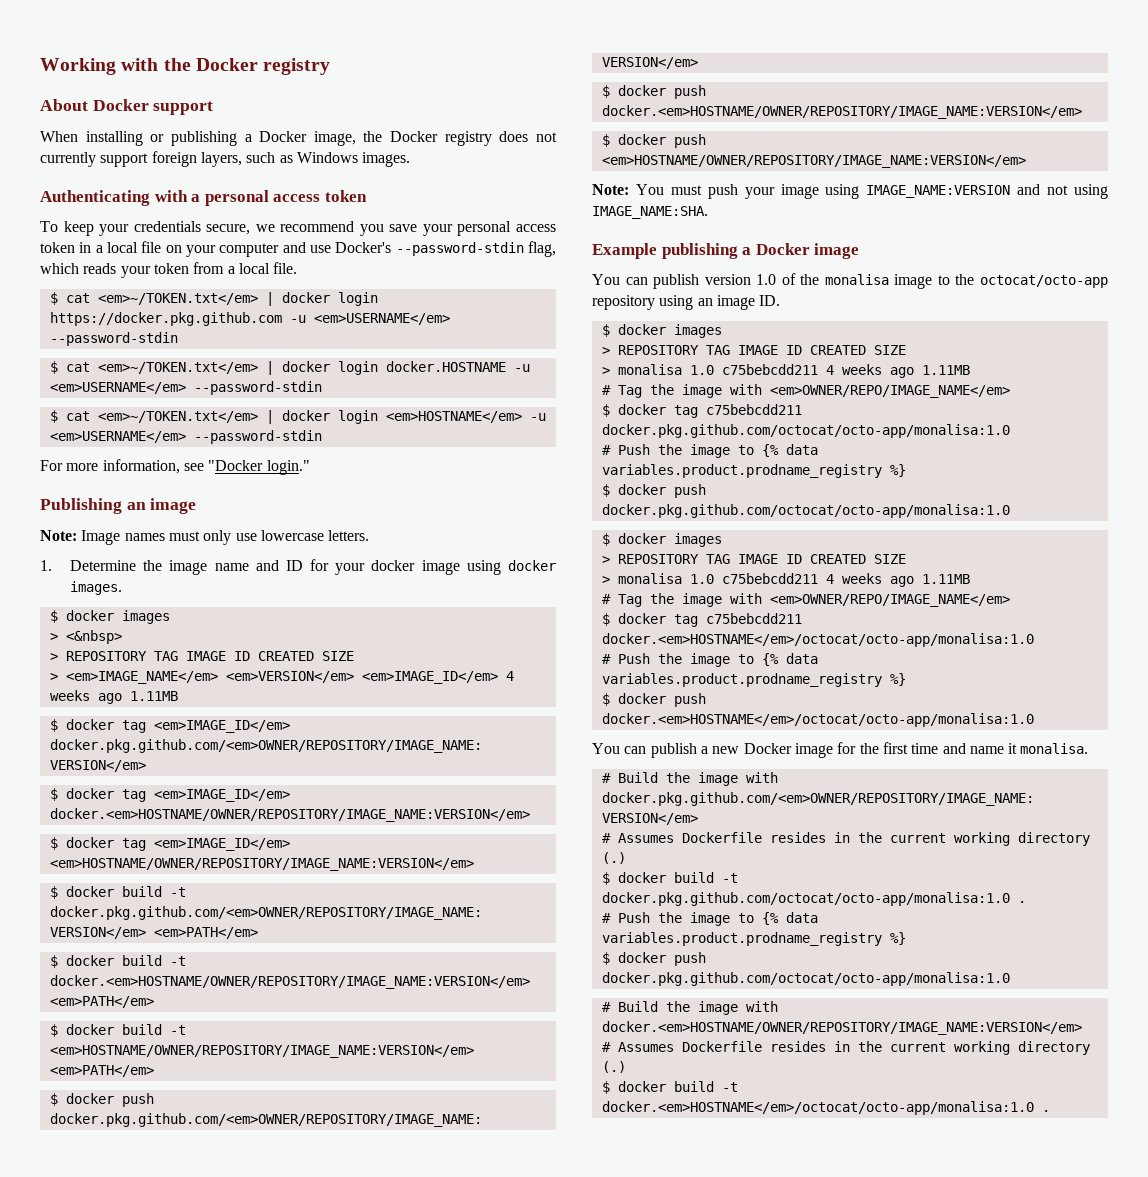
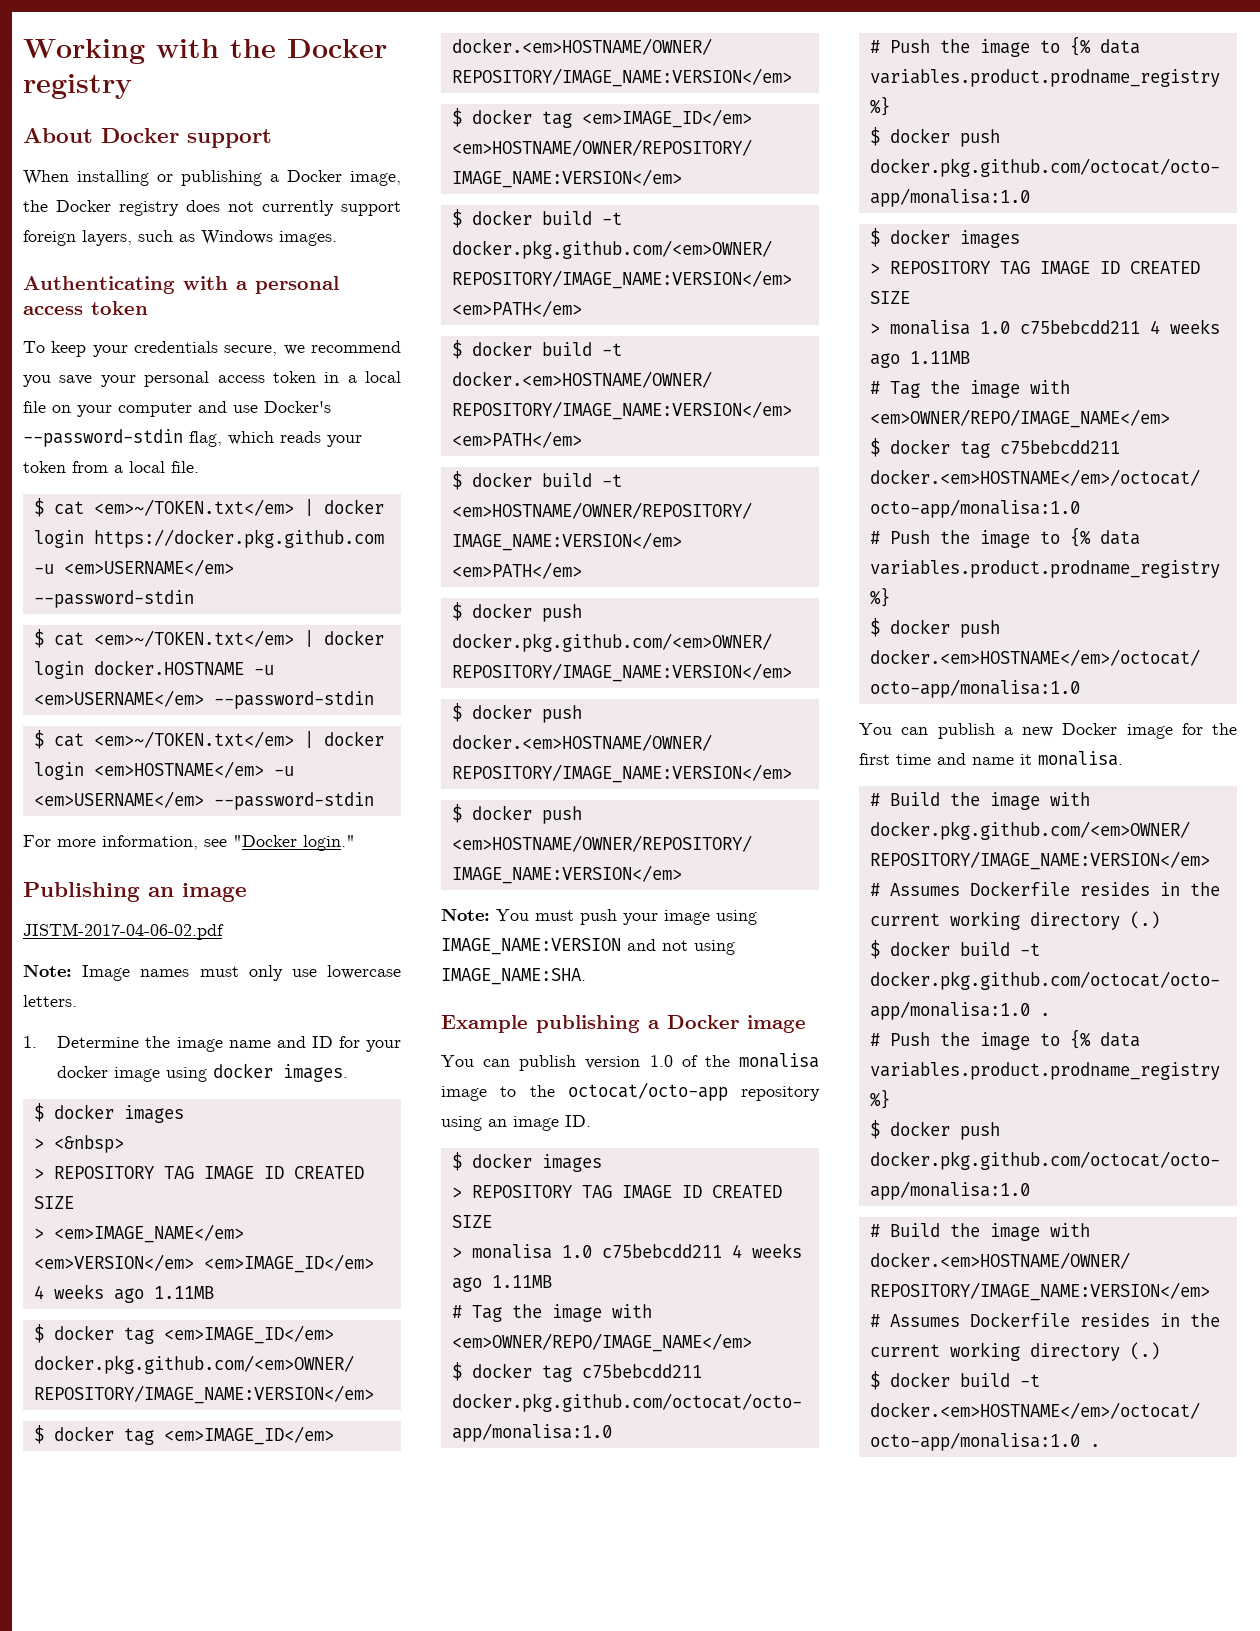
+ JISTM-2017-04-06-02.pdf

